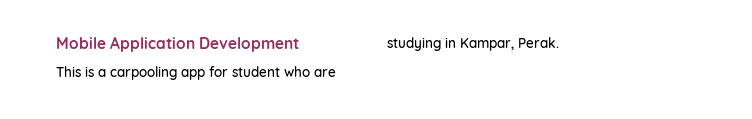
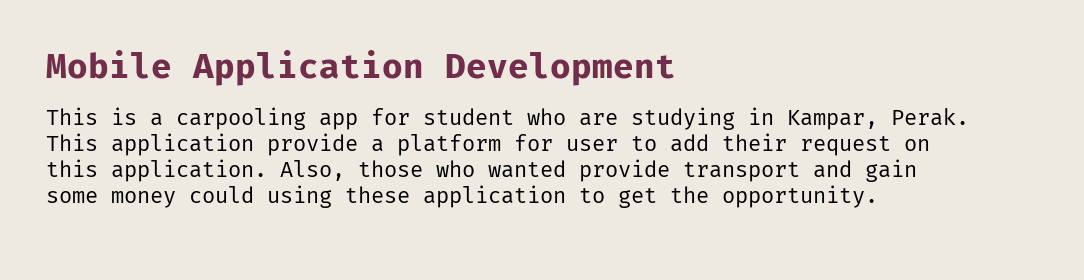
+ This application provide a platform for user to add their request on this application. Also, those who wanted provide transport and gain some money could using these application to get the opportunity.

